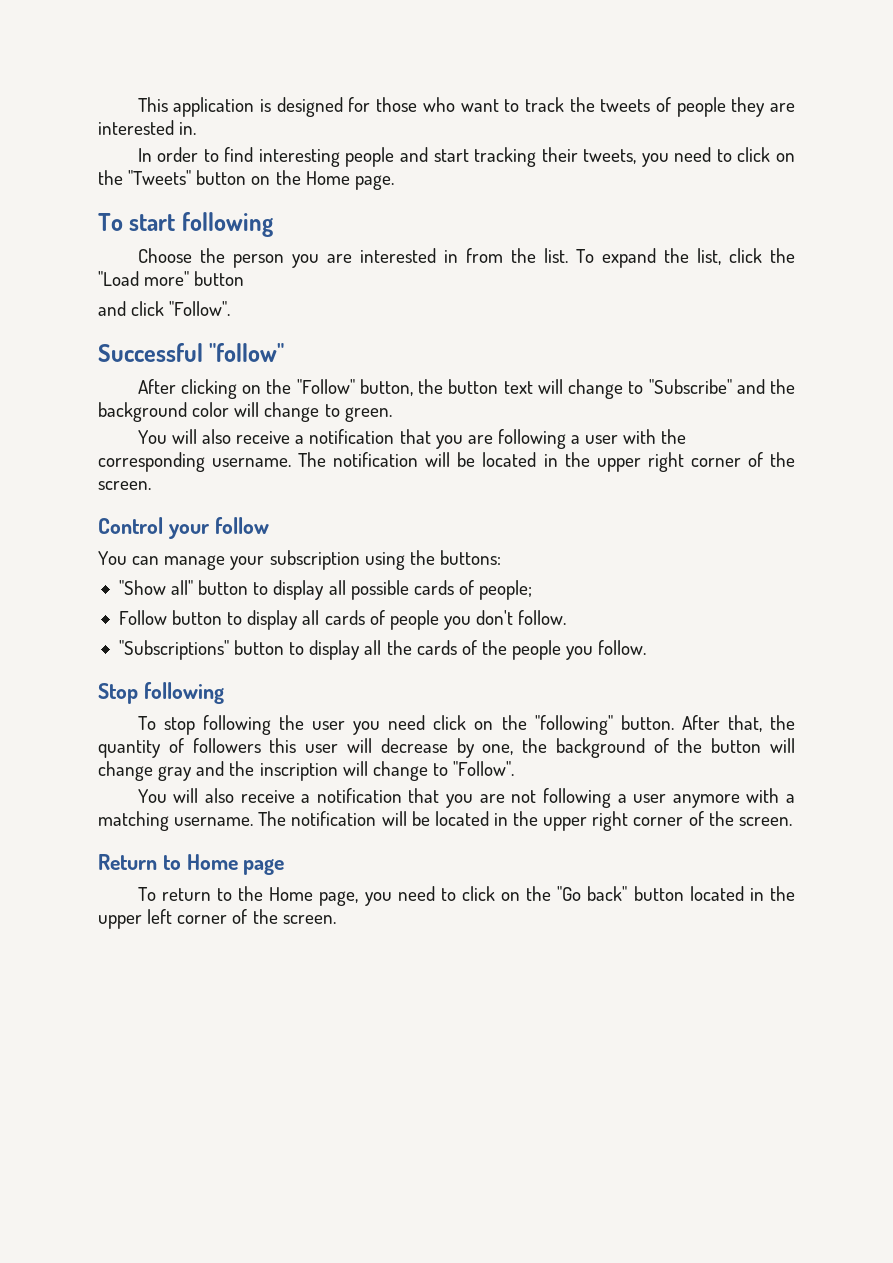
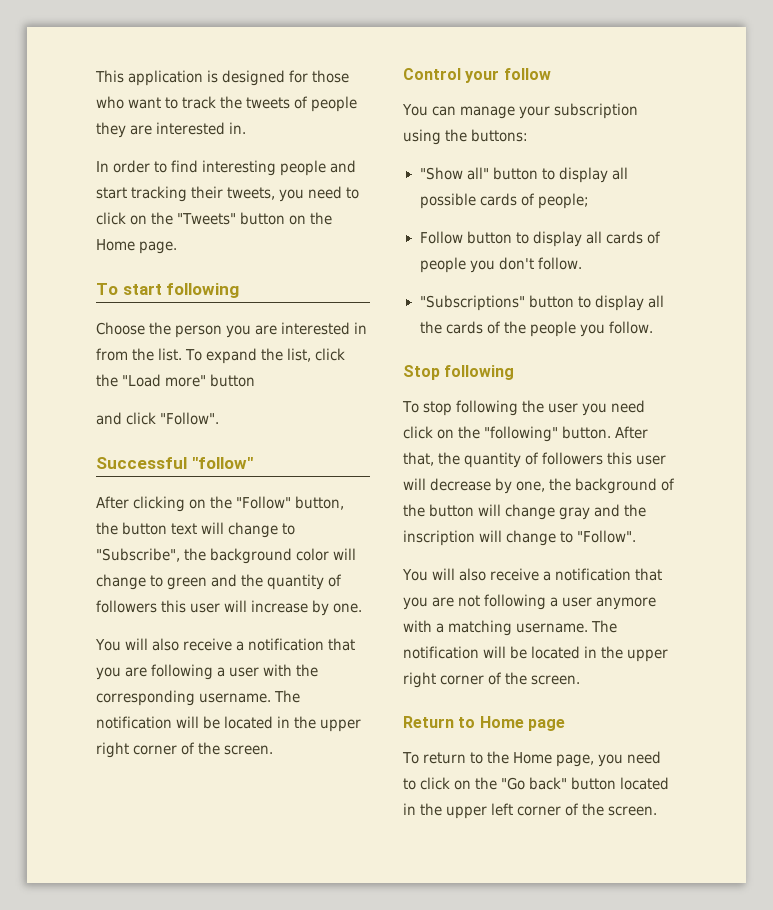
- After clicking on the "Follow" button, the button text will change to "Subscribe" and the background color will change to green.
+ After clicking on the "Follow" button, the button text will change to "Subscribe", the background color will change to green and the quantity of followers this user will increase by one.

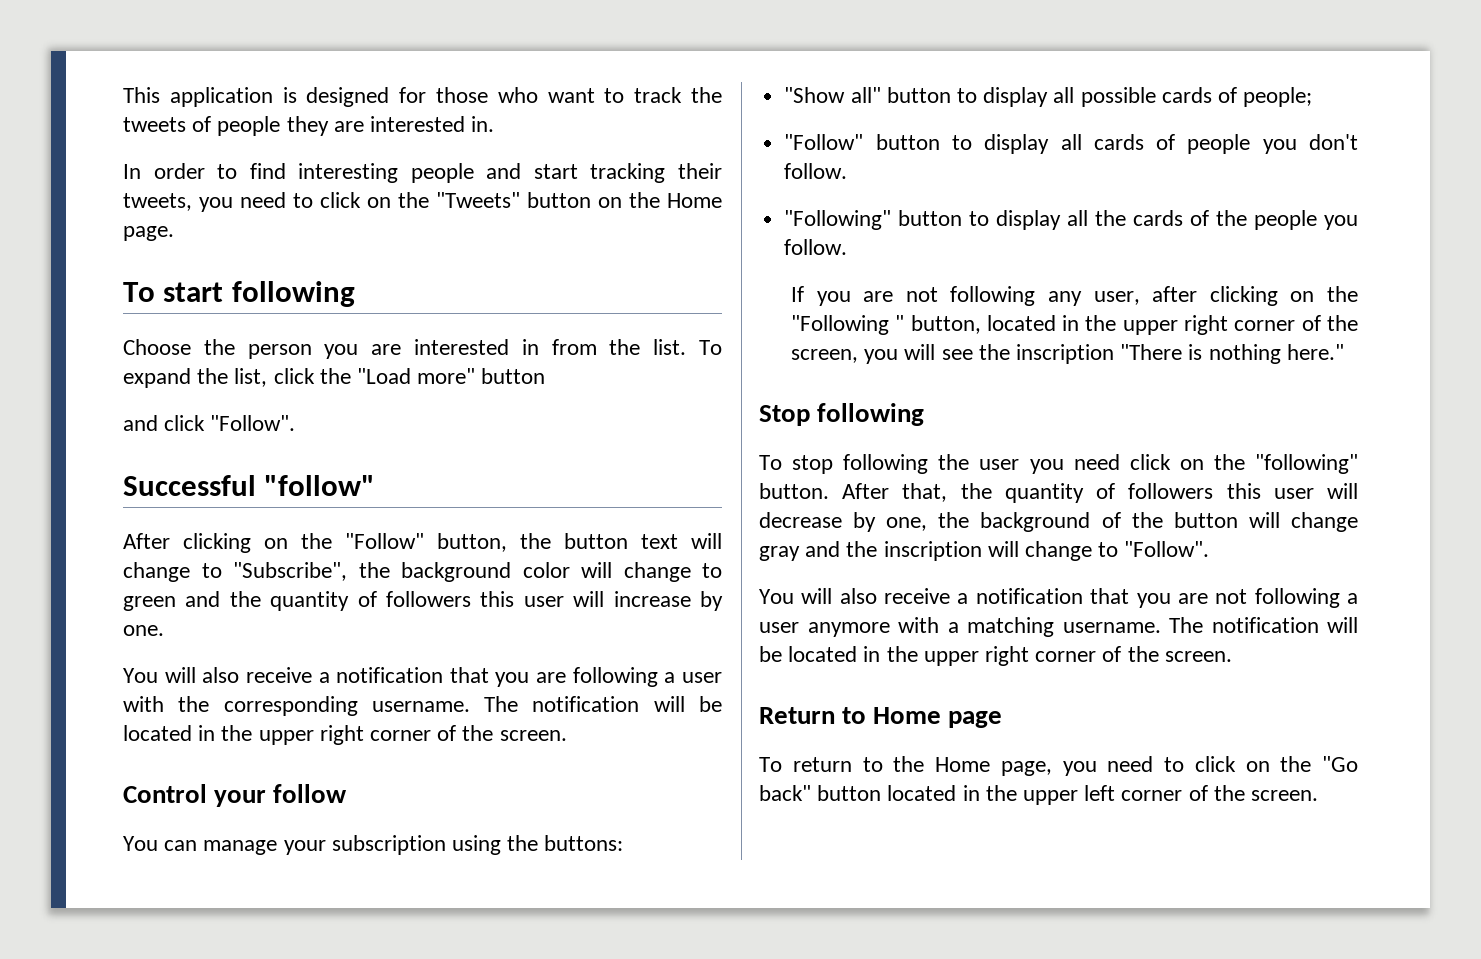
- Follow button to display all cards of people you don't follow.
+ "Follow" button to display all cards of people you don't follow.
- "Subscriptions" button to display all the cards of the people you follow.
+ "Following" button to display all the cards of the people you follow.
+ If you are not following any user, after clicking on the "Following " button, located in the upper right corner of the screen, you will see the inscription "There is nothing here."

